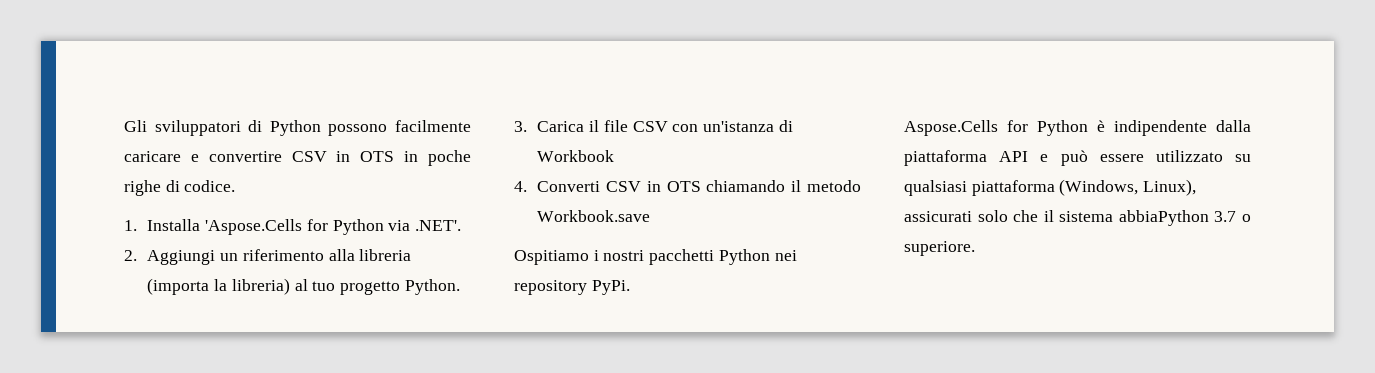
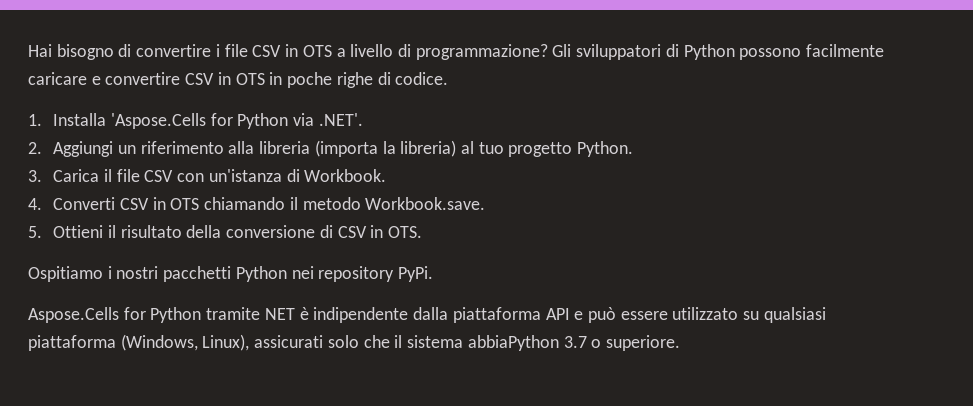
+ Hai bisogno di convertire i file CSV in OTS a livello di programmazione?
- 3. Carica il file CSV con un'istanza di Workbook
+ 3. Carica il file CSV con un'istanza di Workbook.
- 4. Converti CSV in OTS chiamando il metodo Workbook.save
+ 4. Converti CSV in OTS chiamando il metodo Workbook.save.
+ 5. Ottieni il risultato della conversione di CSV in OTS.
- Aspose.Cells for Python è indipendente dalla piattaforma API e può essere utilizzato su qualsiasi piattaforma (Windows, Linux), assicurati solo che il sistema abbiaPython 3.7 o superiore.
+ Aspose.Cells for Python tramite NET è indipendente dalla piattaforma API e può essere utilizzato su qualsiasi piattaforma (Windows, Linux), assicurati solo che il sistema abbiaPython 3.7 o superiore.

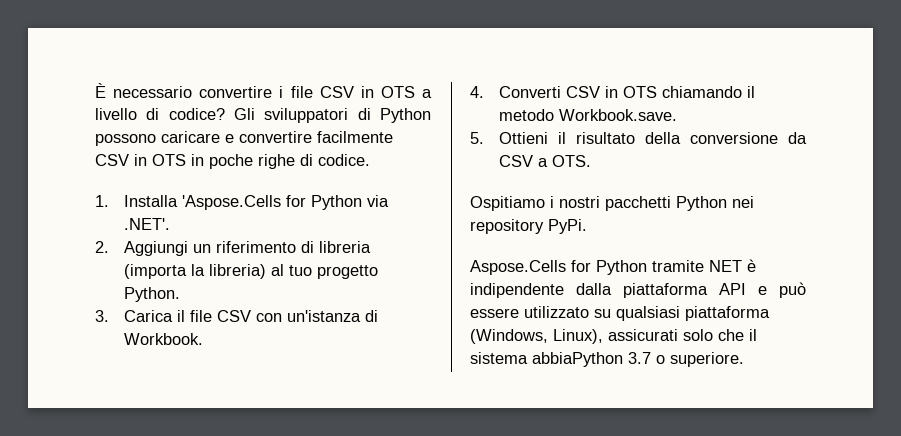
- Hai bisogno di convertire i file CSV in OTS a livello di programmazione?
+ È necessario convertire i file CSV in OTS a livello di codice?
- Gli sviluppatori di Python possono facilmente caricare e convertire CSV in OTS in poche righe di codice.
+ Gli sviluppatori di Python possono caricare e convertire facilmente CSV in OTS in poche righe di codice.
- 2. Aggiungi un riferimento alla libreria (importa la libreria) al tuo progetto Python.
+ 2. Aggiungi un riferimento di libreria (importa la libreria) al tuo progetto Python.
- 5. Ottieni il risultato della conversione di CSV in OTS.
+ 5. Ottieni il risultato della conversione da CSV a OTS.

